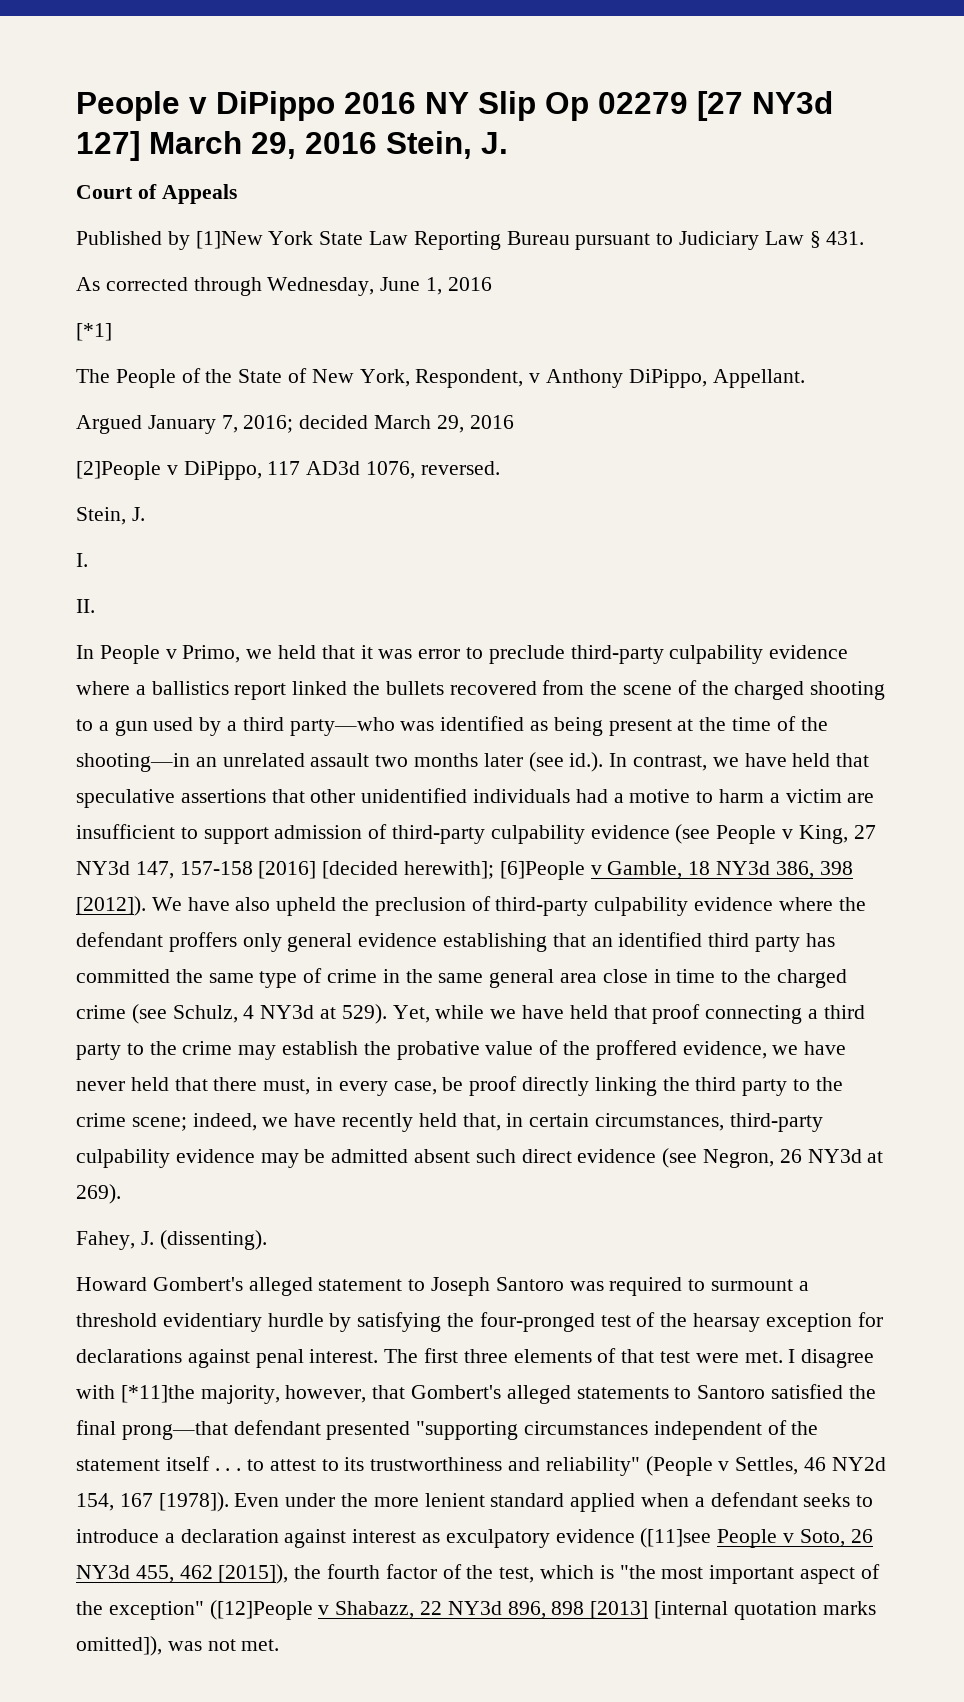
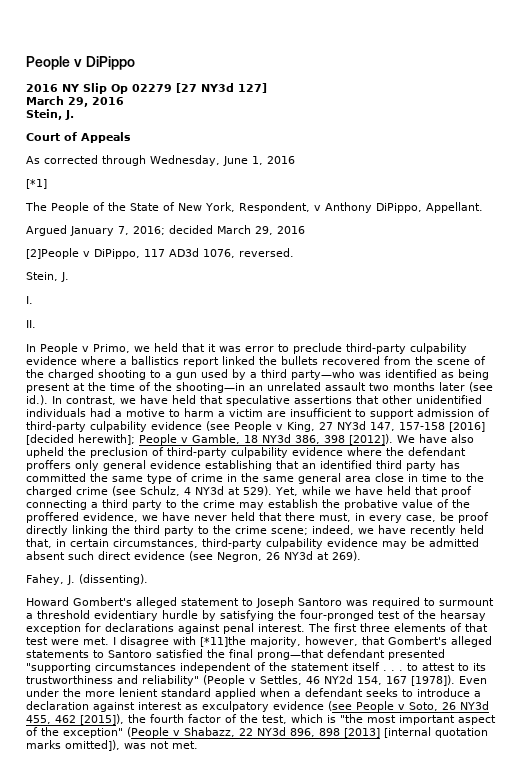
- People v DiPippo 2016 NY Slip Op 02279 [27 NY3d 127] March 29, 2016 Stein, J.
+ People v DiPippo
+ 2016 NY Slip Op 02279 [27 NY3d 127]
+ March 29, 2016
+ Stein, J.
- Published by [1]New York State Law Reporting Bureau pursuant to Judiciary Law § 431.
- [6]People v Gamble, 18 NY3d 386, 398 [2012]).
+ People v Gamble, 18 NY3d 386, 398 [2012]).
- Even under the more lenient standard applied when a defendant seeks to introduce a declaration against interest as exculpatory evidence ([11]see People v Soto, 26 NY3d 455, 462 [2015]), the fourth factor of the test, which is "the most important aspect of the exception" ([12]People v Shabazz, 22 NY3d 896, 898 [2013] [internal quotation marks omitted]), was not met.
+ Even under the more lenient standard applied when a defendant seeks to introduce a declaration against interest as exculpatory evidence (see People v Soto, 26 NY3d 455, 462 [2015]), the fourth factor of the test, which is "the most important aspect of the exception" (People v Shabazz, 22 NY3d 896, 898 [2013] [internal quotation marks omitted]), was not met.

